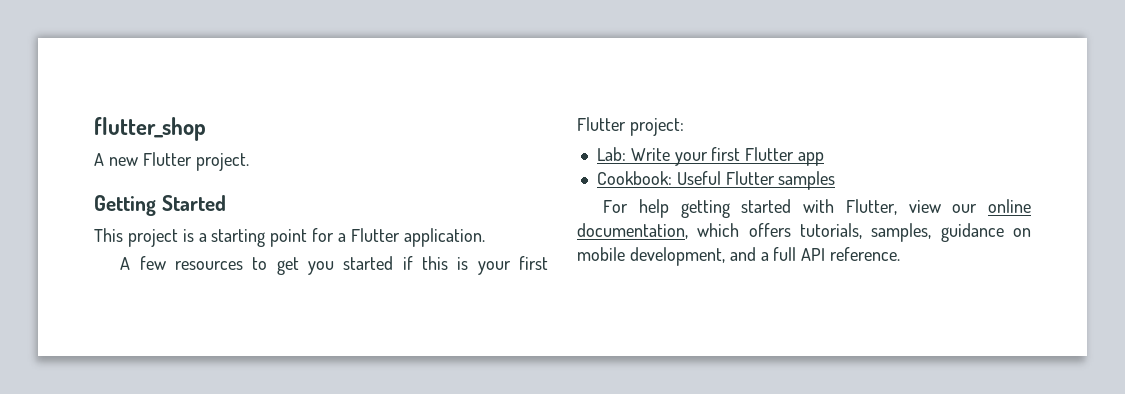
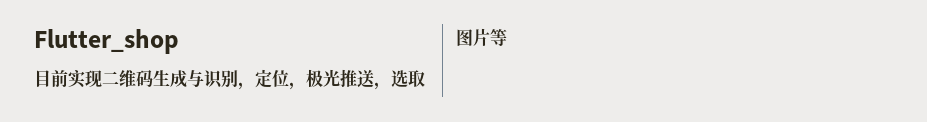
- flutter_shop
- A new Flutter project.
- Getting Started
- This project is a starting point for a Flutter application.
- A few resources to get you started if this is your first Flutter project:
- Lab: Write your first Flutter app
- Cookbook: Useful Flutter samples
- For help getting started with Flutter, view our online documentation, which offers tutorials, samples, guidance on mobile development, and a full API reference.
+ Flutter_shop
+ 目前实现二维码生成与识别，定位，极光推送，选取图片等

